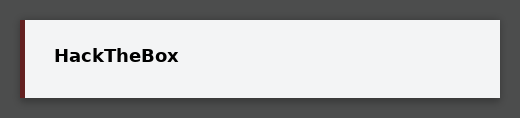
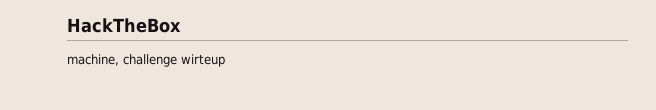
+ machine, challenge wirteup

